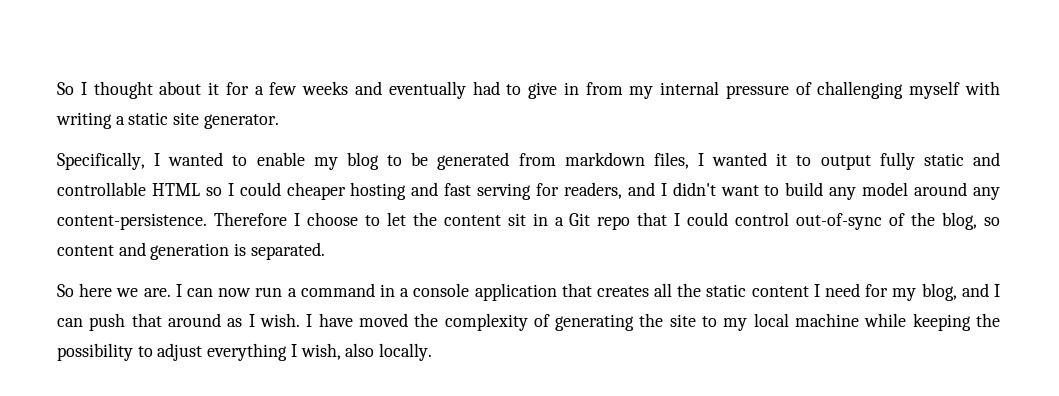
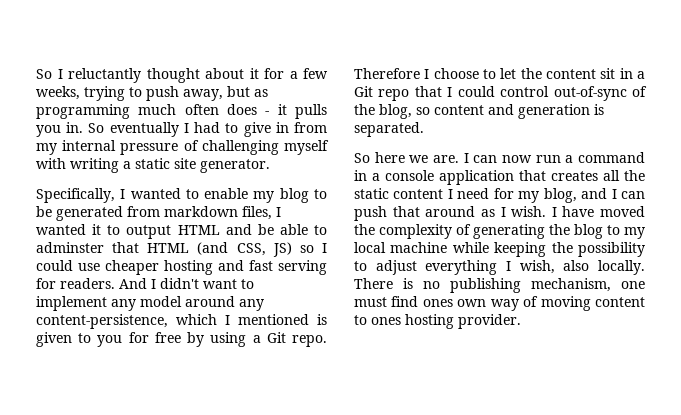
- So I thought about it for a few weeks and eventually had to give in from my internal pressure of challenging myself with writing a static site generator.
+ So I reluctantly thought about it for a few weeks, trying to push away, but as programming much often does - it pulls you in. So eventually I had to give in from my internal pressure of challenging myself with writing a static site generator.
- Specifically, I wanted to enable my blog to be generated from markdown files, I wanted it to output fully static and controllable HTML so I could cheaper hosting and fast serving for readers, and I didn't want to build any model around any content-persistence.
+ Specifically, I wanted to enable my blog to be generated from markdown files, I wanted it to output HTML and be able to adminster that HTML (and CSS, JS) so I could use cheaper hosting and fast serving for readers. And I didn't want to implement any model around any content-persistence, which I mentioned is given to you for free by using a Git repo.
- I have moved the complexity of generating the site to my local machine while keeping the possibility to adjust everything I wish, also locally.
+ I have moved the complexity of generating the blog to my local machine while keeping the possibility to adjust everything I wish, also locally.
+ There is no publishing mechanism, one must find ones own way of moving content to ones hosting provider.

